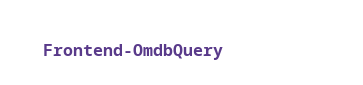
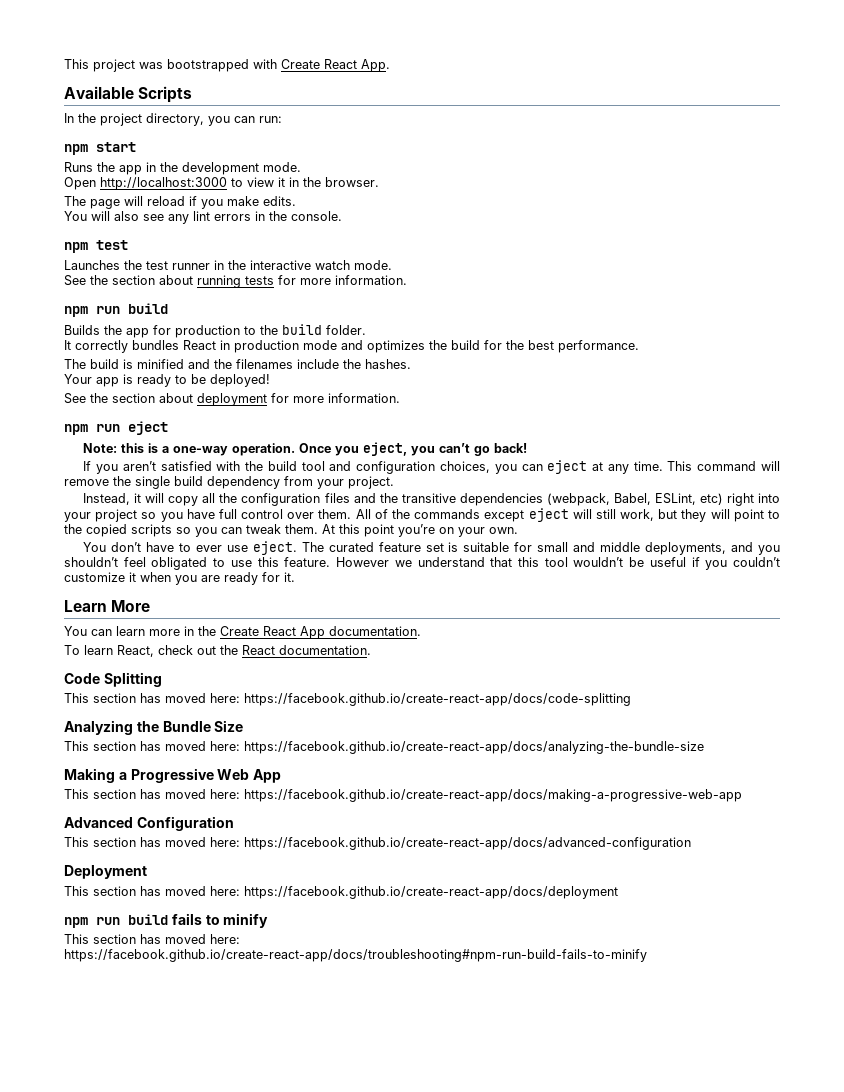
- Frontend-OmdbQuery
+ This project was bootstrapped with Create React App.
+ Available Scripts
+ In the project directory, you can run:
+ npm start
+ Runs the app in the development mode.
+ Open http://localhost:3000 to view it in the browser.
+ The page will reload if you make edits.
+ You will also see any lint errors in the console.
+ npm test
+ Launches the test runner in the interactive watch mode.
+ See the section about running tests for more information.
+ npm run build
+ Builds the app for production to the build folder.
+ It correctly bundles React in production mode and optimizes the build for the best performance.
+ The build is minified and the filenames include the hashes.
+ Your app is ready to be deployed!
+ See the section about deployment for more information.
+ npm run eject
+ Note: this is a one-way operation. Once you eject, you can’t go back!
+ If you aren’t satisfied with the build tool and configuration choices, you can eject at any time. This command will remove the single build dependency from your project.
+ Instead, it will copy all the configuration files and the transitive dependencies (webpack, Babel, ESLint, etc) right into your project so you have full control over them. All of the commands except eject will still work, but they will point to the copied scripts so you can tweak them. At this point you’re on your own.
+ You don’t have to ever use eject. The curated feature set is suitable for small and middle deployments, and you shouldn’t feel obligated to use this feature. However we understand that this tool wouldn’t be useful if you couldn’t customize it when you are ready for it.
+ Learn More
+ You can learn more in the Create React App documentation.
+ To learn React, check out the React documentation.
+ Code Splitting
+ This section has moved here: https://facebook.github.io/create-react-app/docs/code-splitting
+ Analyzing the Bundle Size
+ This section has moved here: https://facebook.github.io/create-react-app/docs/analyzing-the-bundle-size
+ Making a Progressive Web App
+ This section has moved here: https://facebook.github.io/create-react-app/docs/making-a-progressive-web-app
+ Advanced Configuration
+ This section has moved here: https://facebook.github.io/create-react-app/docs/advanced-configuration
+ Deployment
+ This section has moved here: https://facebook.github.io/create-react-app/docs/deployment
+ npm run build fails to minify
+ This section has moved here: https://facebook.github.io/create-react-app/docs/troubleshooting#npm-run-build-fails-to-minify

